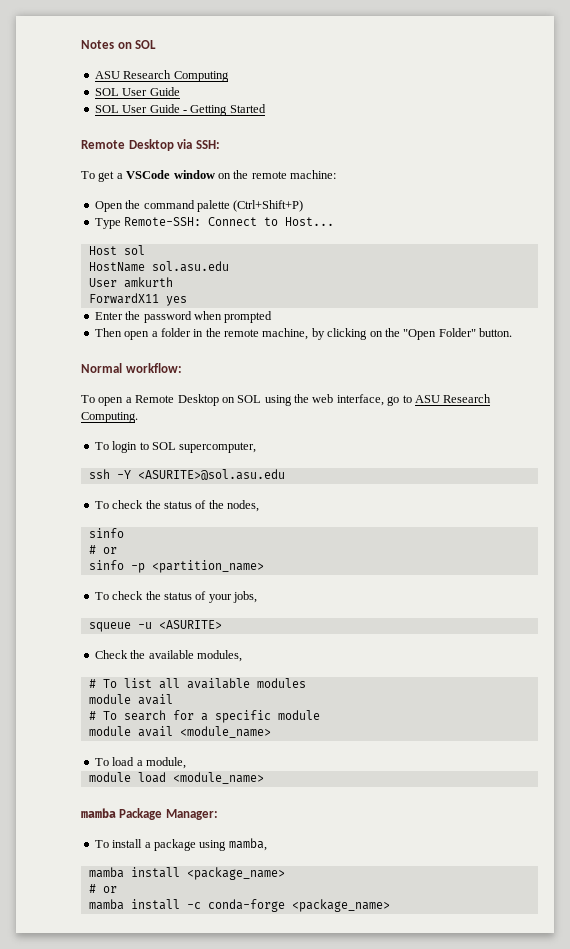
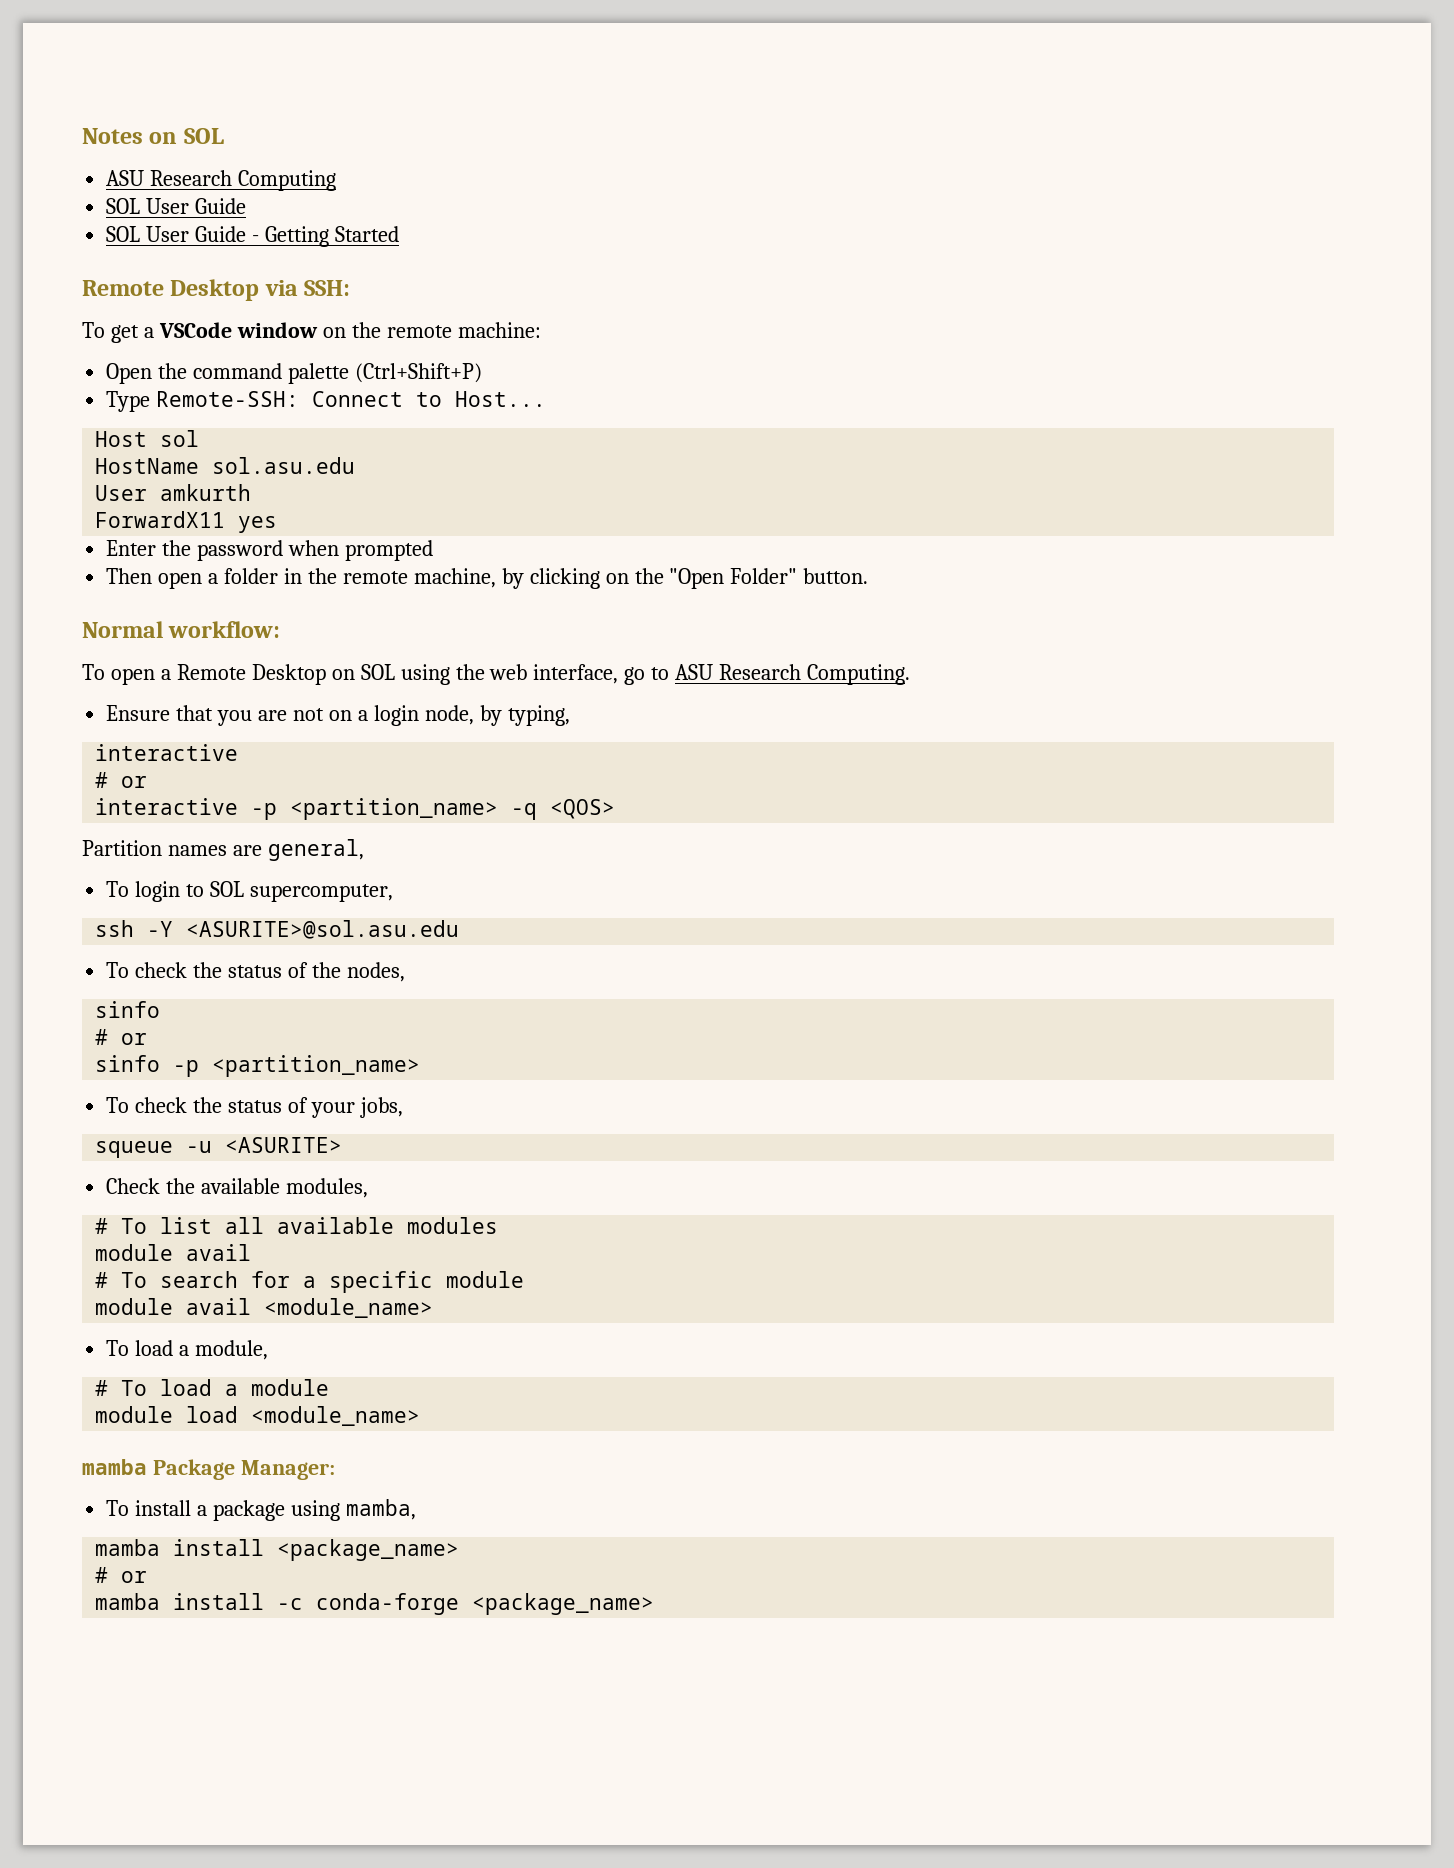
+ Ensure that you are not on a login node, by typing,
+ interactive
+ # or
+ interactive -p <partition_name> -q <QOS>
+ Partition names are general,
+ # To load a module

